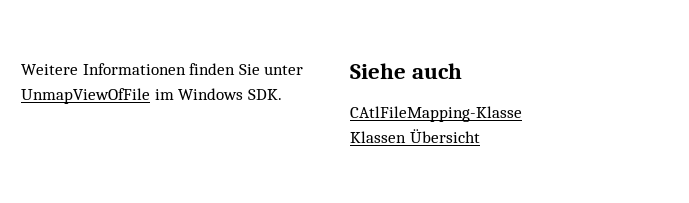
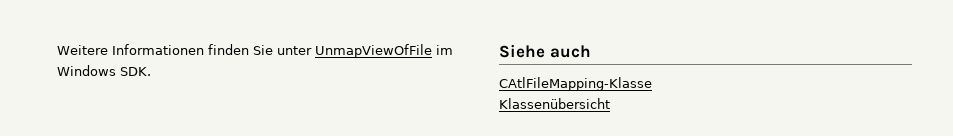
- Klassen Übersicht
+ Klassenübersicht

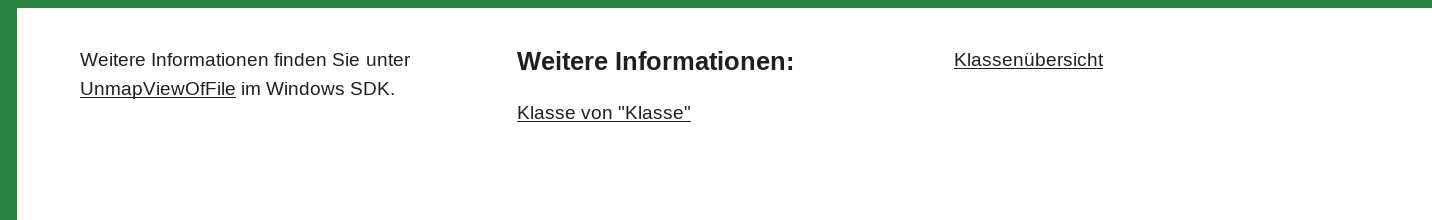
- Siehe auch
- CAtlFileMapping-Klasse
+ Weitere Informationen:
+ Klasse von "Klasse"

